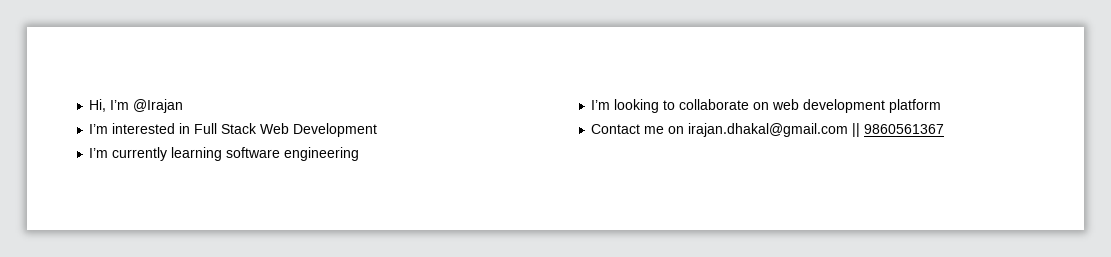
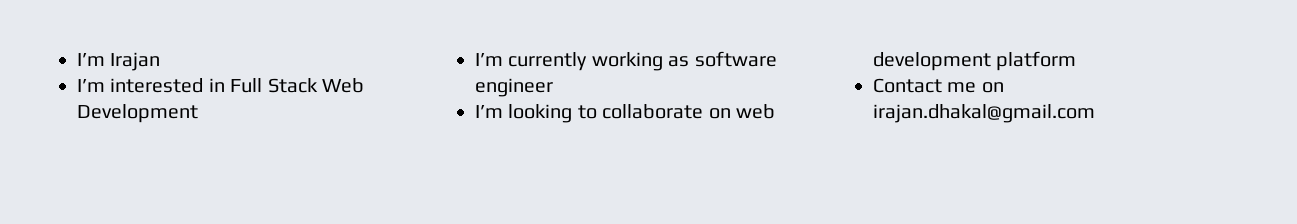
- Hi, I’m @Irajan
+ I’m Irajan
- I’m currently learning software engineering
+ I’m currently working as software engineer
- Contact me on irajan.dhakal@gmail.com || 9860561367
+ Contact me on irajan.dhakal@gmail.com

